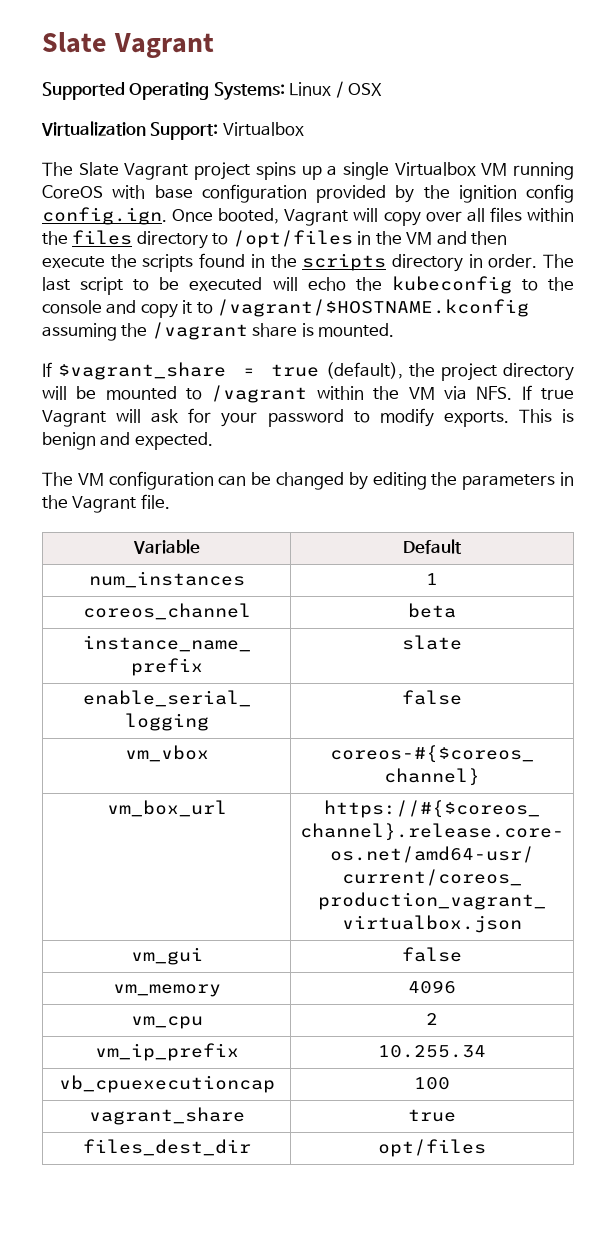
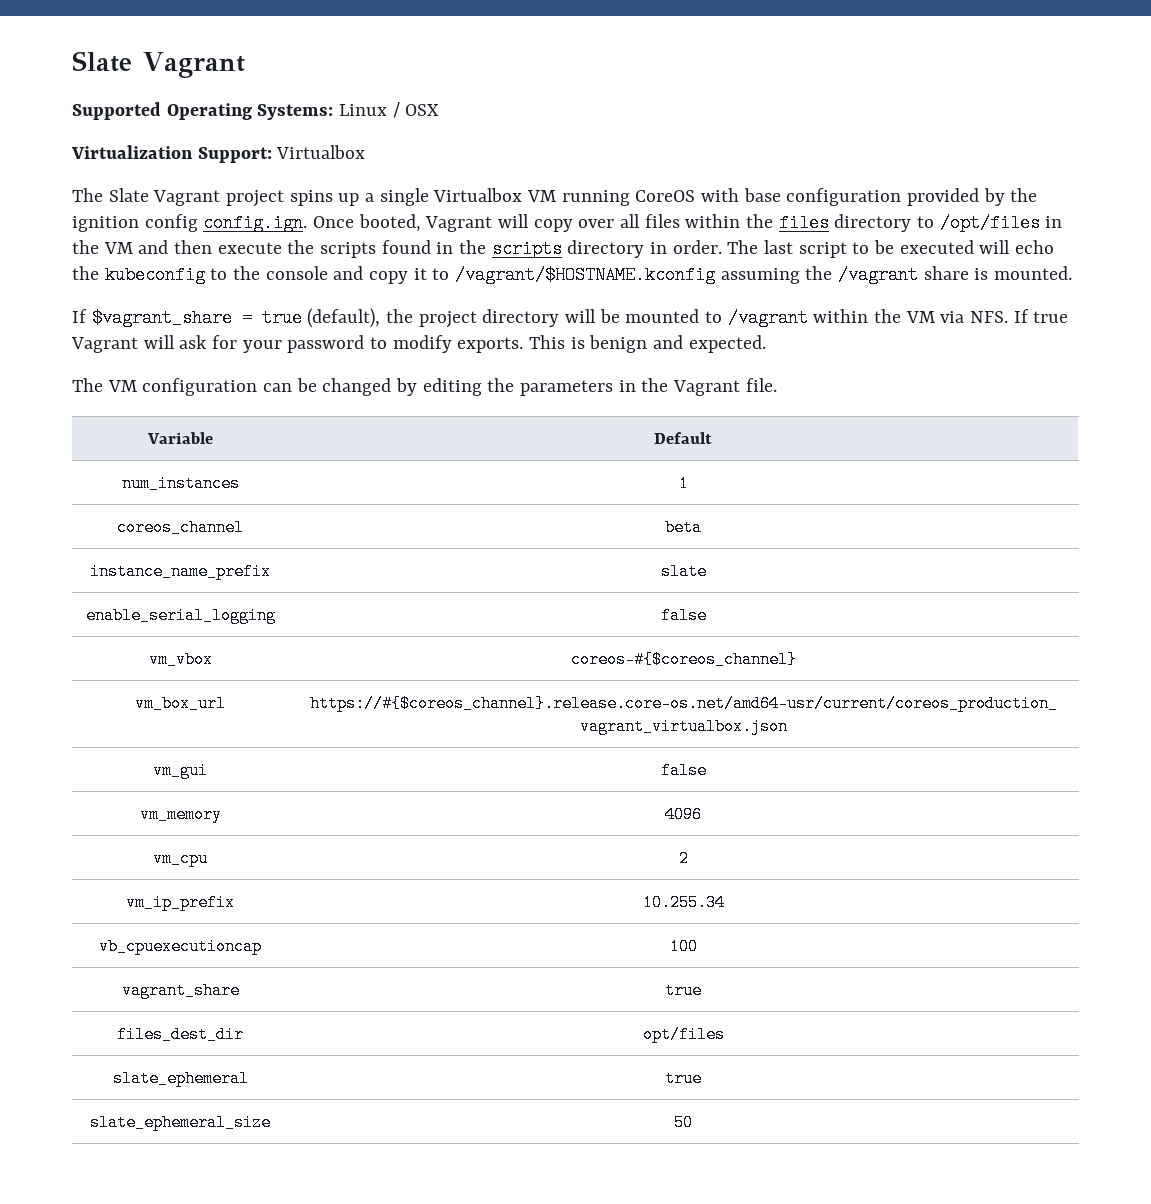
+ slate_ephemeral | true
+ slate_ephemeral_size | 50

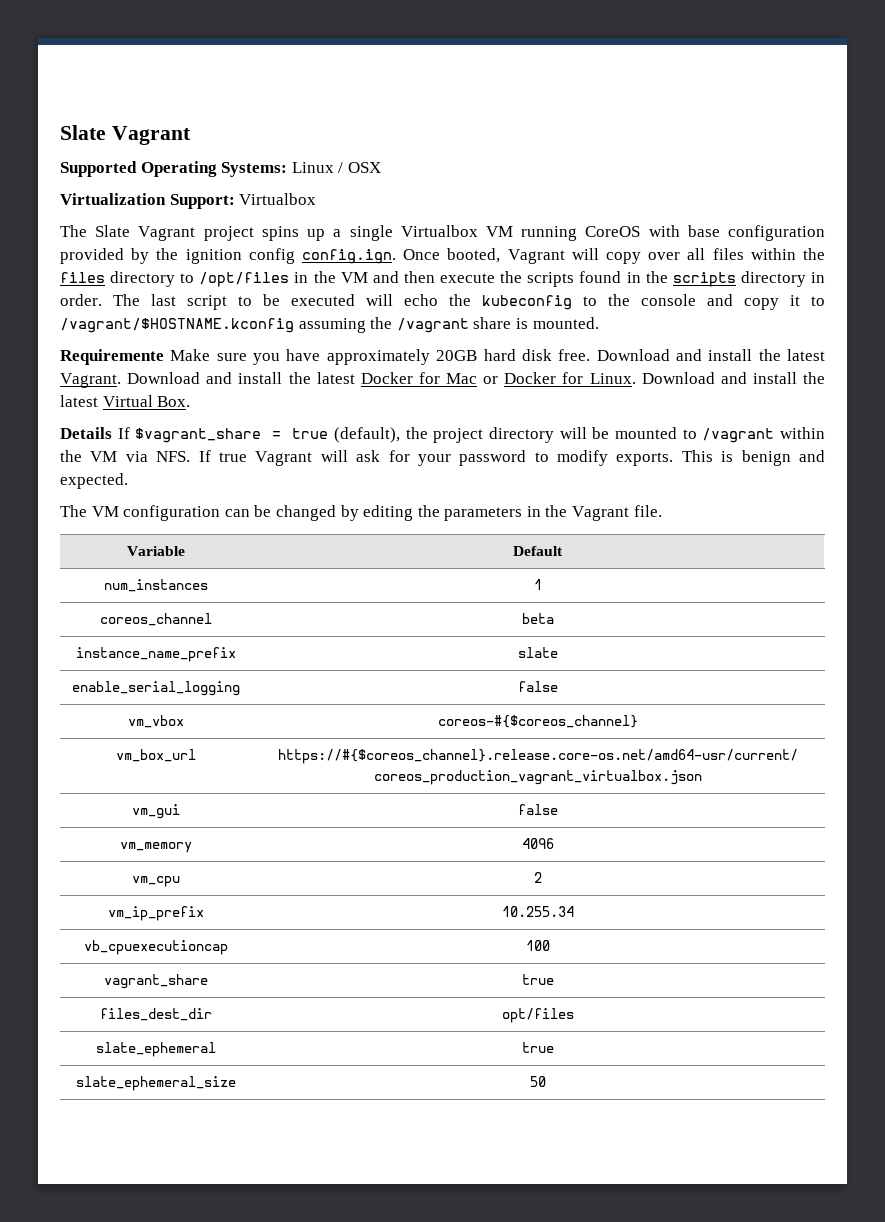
- If $vagrant_share = true (default), the project directory will be mounted to /vagrant within the VM via NFS. If true Vagrant will ask for your password to modify exports.
+ Requiremente Make sure you have approximately 20GB hard disk free. Download and install the latest Vagrant. Download and install the latest Docker for Mac or Docker for Linux. Download and install the latest Virtual Box.
+ Details If $vagrant_share = true (default), the project directory will be mounted to /vagrant within the VM via NFS. If true Vagrant will ask for your password to modify exports.

